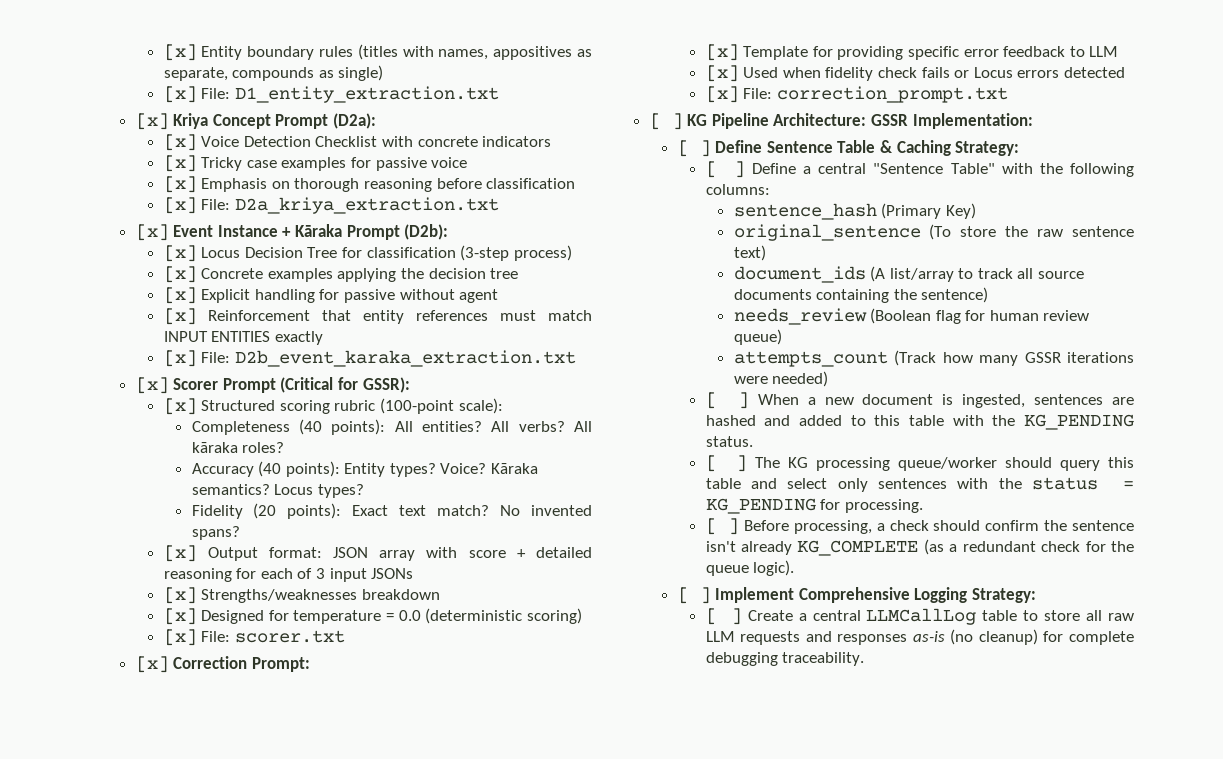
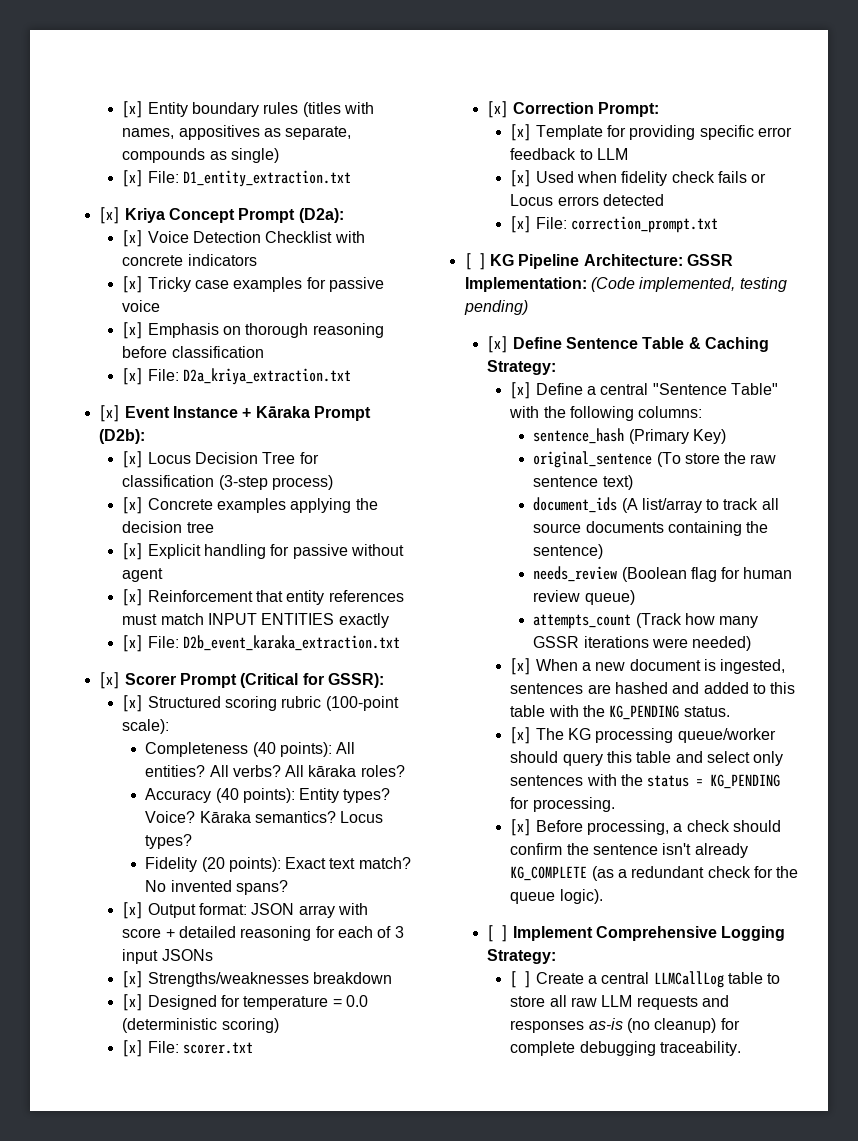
- [ ] KG Pipeline Architecture: GSSR Implementation:
- [ ] Define Sentence Table & Caching Strategy:
+ [ ] KG Pipeline Architecture: GSSR Implementation: (Code implemented, testing pending)
+ [x] Define Sentence Table & Caching Strategy:
- [ ] Define a central "Sentence Table" with the following columns:
+ [x] Define a central "Sentence Table" with the following columns:
- [ ] When a new document is ingested, sentences are hashed and added to this table with the KG_PENDING status.
+ [x] When a new document is ingested, sentences are hashed and added to this table with the KG_PENDING status.
- [ ] The KG processing queue/worker should query this table and select only sentences with the status = KG_PENDING for processing.
+ [x] The KG processing queue/worker should query this table and select only sentences with the status = KG_PENDING for processing.
- [ ] Before processing, a check should confirm the sentence isn't already KG_COMPLETE (as a redundant check for the queue logic).
+ [x] Before processing, a check should confirm the sentence isn't already KG_COMPLETE (as a redundant check for the queue logic).

